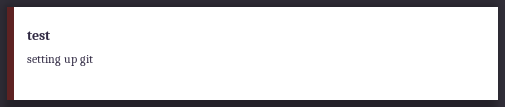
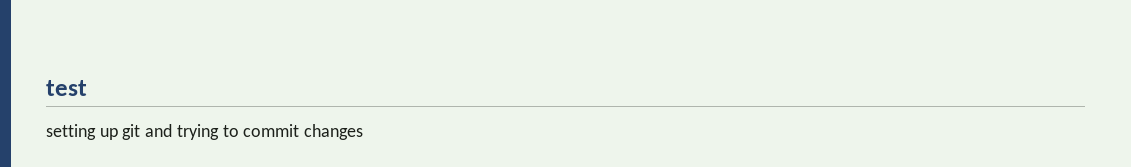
- setting up git
+ setting up git and trying to commit changes

